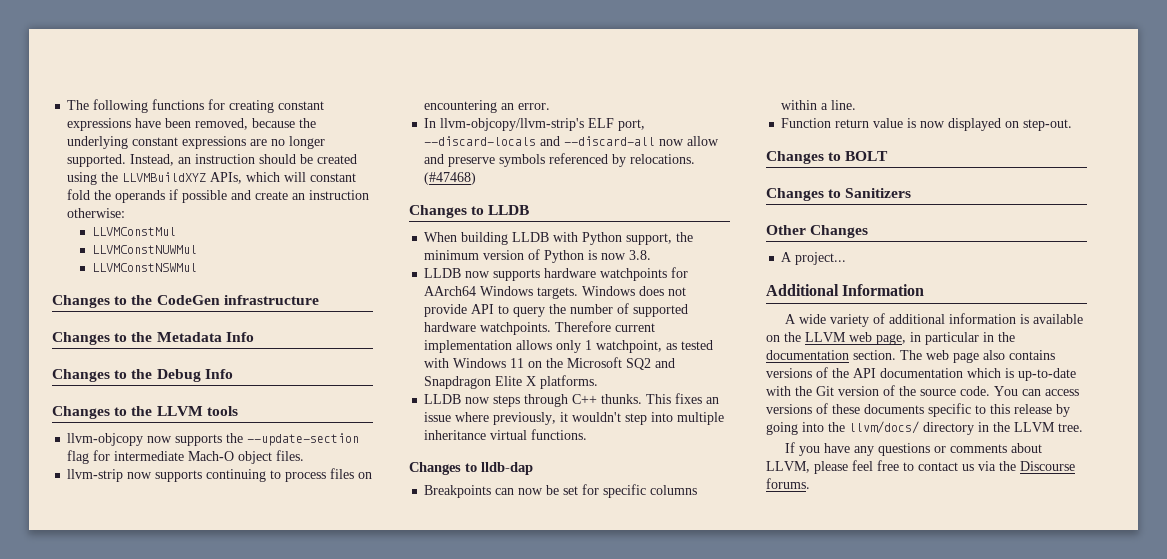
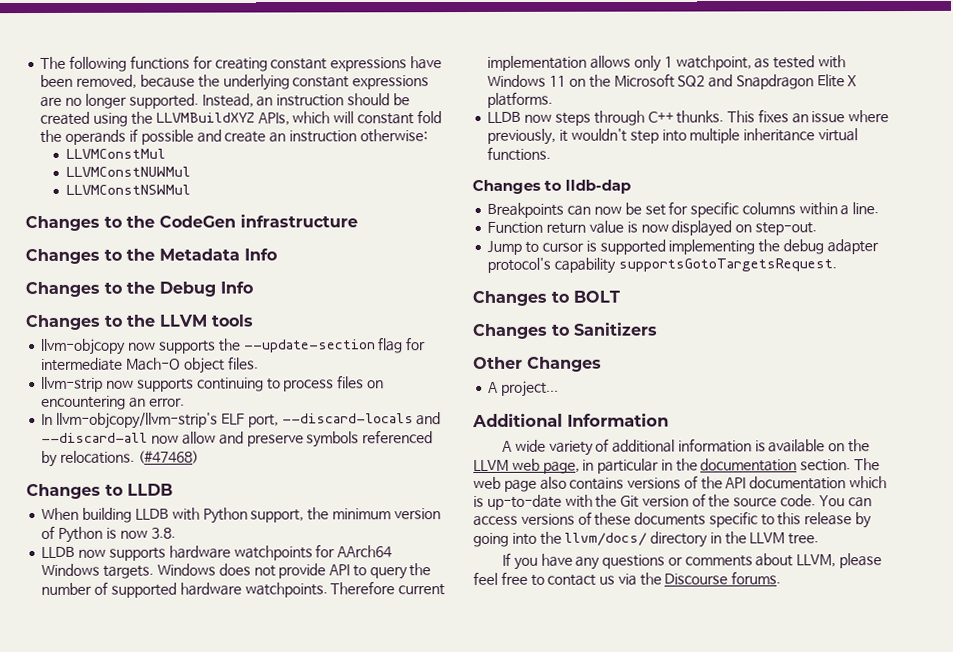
+ Jump to cursor is supported implementing the debug adapter protocol's capability supportsGotoTargetsRequest.

